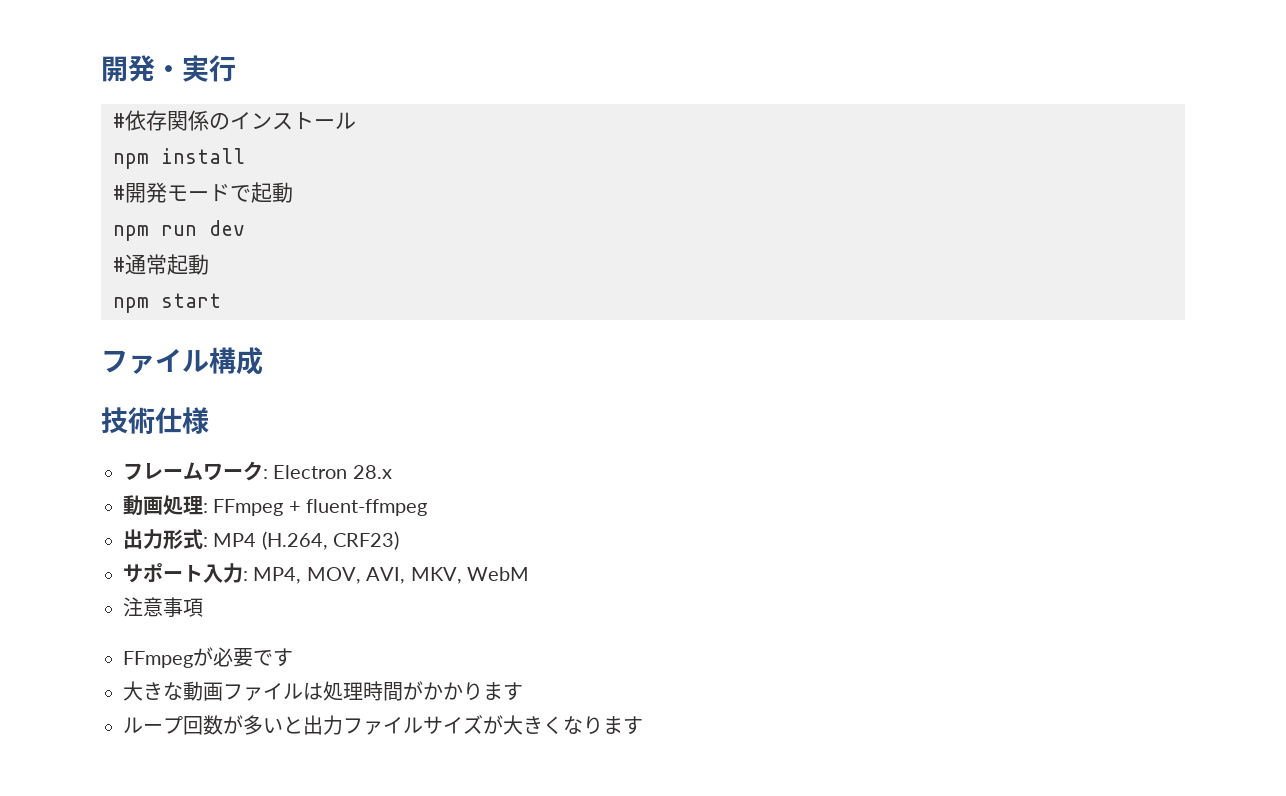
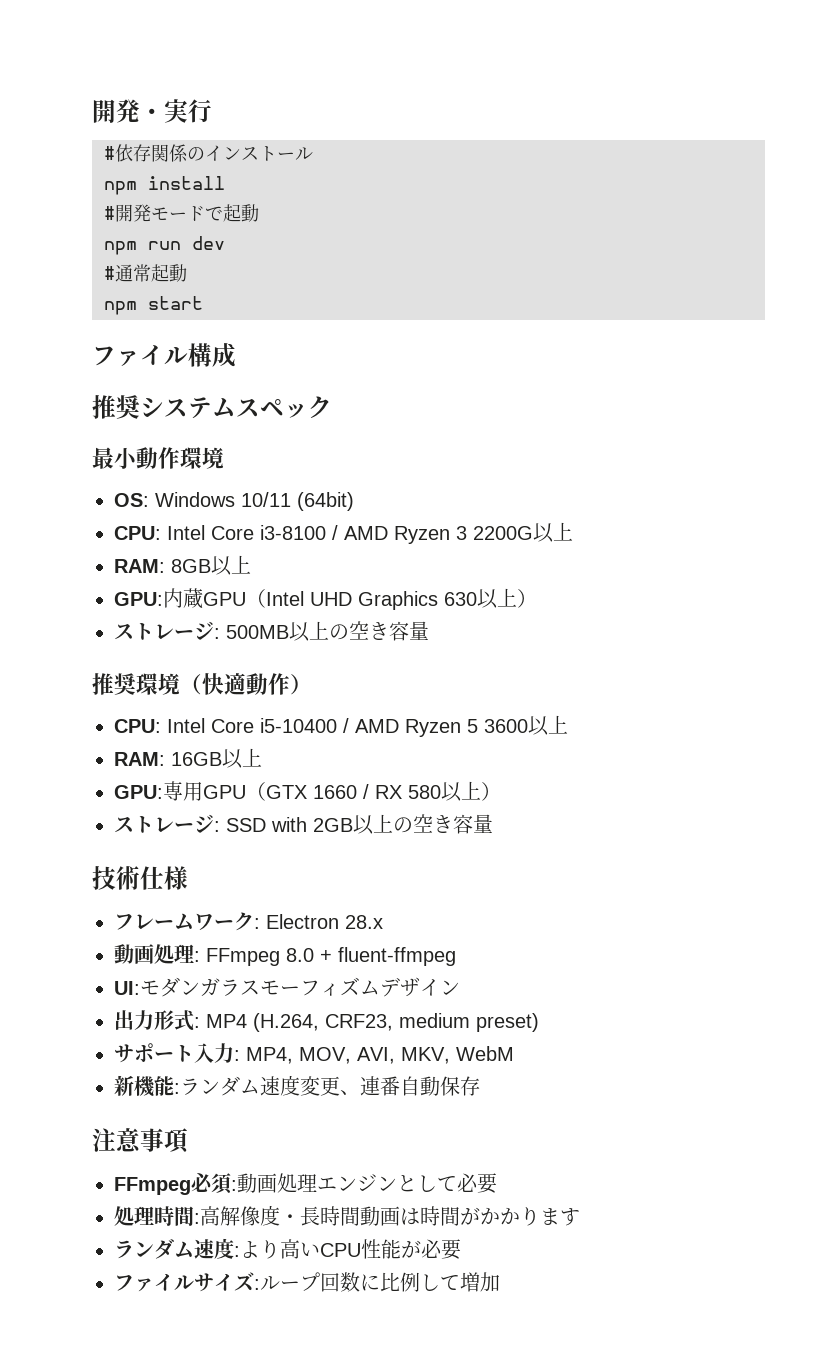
+ 推奨システムスペック
+ 最小動作環境
+ OS: Windows 10/11 (64bit)
+ CPU: Intel Core i3-8100 / AMD Ryzen 3 2200G以上
+ RAM: 8GB以上
+ GPU:内蔵GPU（Intel UHD Graphics 630以上）
+ ストレージ: 500MB以上の空き容量
+ 推奨環境（快適動作）
+ CPU: Intel Core i5-10400 / AMD Ryzen 5 3600以上
+ RAM: 16GB以上
+ GPU:専用GPU（GTX 1660 / RX 580以上）
+ ストレージ: SSD with 2GB以上の空き容量
- 動画処理: FFmpeg + fluent-ffmpeg
+ 動画処理: FFmpeg 8.0 + fluent-ffmpeg
+ UI:モダンガラスモーフィズムデザイン
- 出力形式: MP4 (H.264, CRF23)
+ 出力形式: MP4 (H.264, CRF23, medium preset)
+ 新機能:ランダム速度変更、連番自動保存
  注意事項
- FFmpegが必要です
- 大きな動画ファイルは処理時間がかかります
- ループ回数が多いと出力ファイルサイズが大きくなります
+ FFmpeg必須:動画処理エンジンとして必要
+ 処理時間:高解像度・長時間動画は時間がかかります
+ ランダム速度:より高いCPU性能が必要
+ ファイルサイズ:ループ回数に比例して増加

